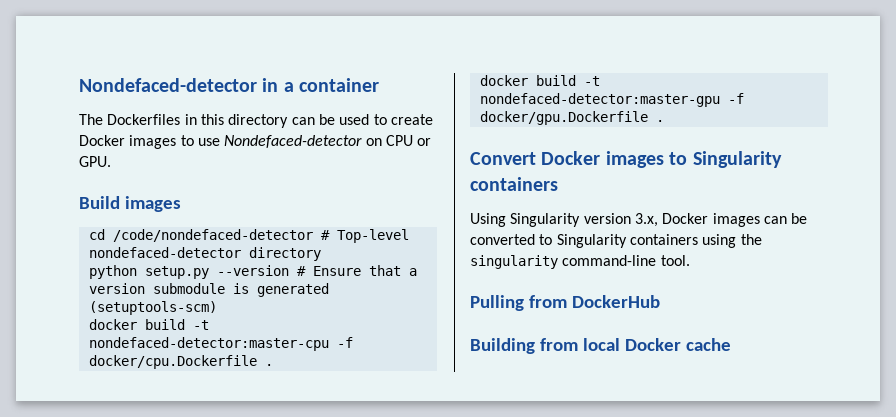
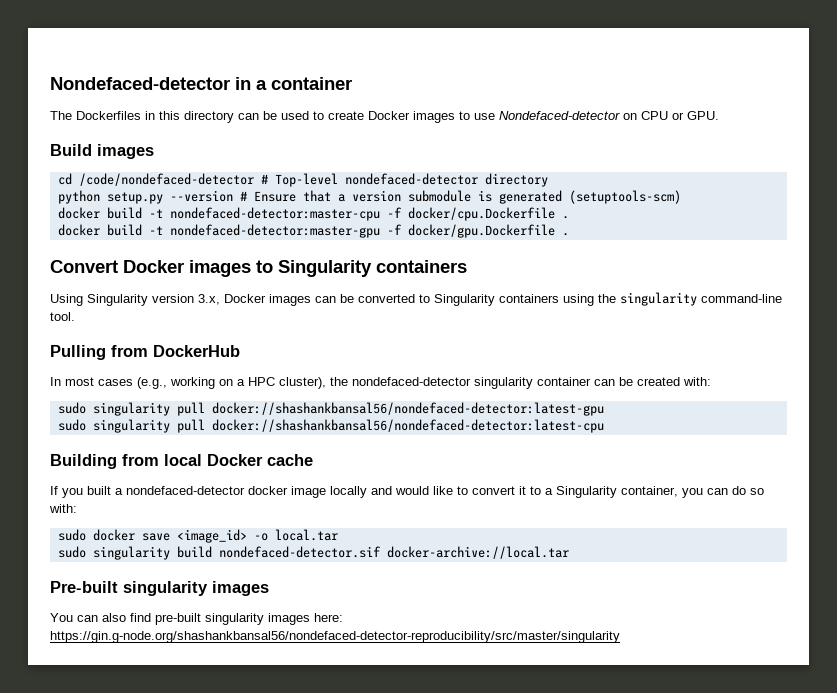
+ In most cases (e.g., working on a HPC cluster), the nondefaced-detector singularity container can be created with:
+ sudo singularity pull docker://shashankbansal56/nondefaced-detector:latest-gpu
+ sudo singularity pull docker://shashankbansal56/nondefaced-detector:latest-cpu
+ If you built a nondefaced-detector docker image locally and would like to convert it to a Singularity container, you can do so with:
+ sudo docker save <image_id> -o local.tar
+ sudo singularity build nondefaced-detector.sif docker-archive://local.tar
+ Pre-built singularity images
+ You can also find pre-built singularity images here: https://gin.g-node.org/shashankbansal56/nondefaced-detector-reproducibility/src/master/singularity

